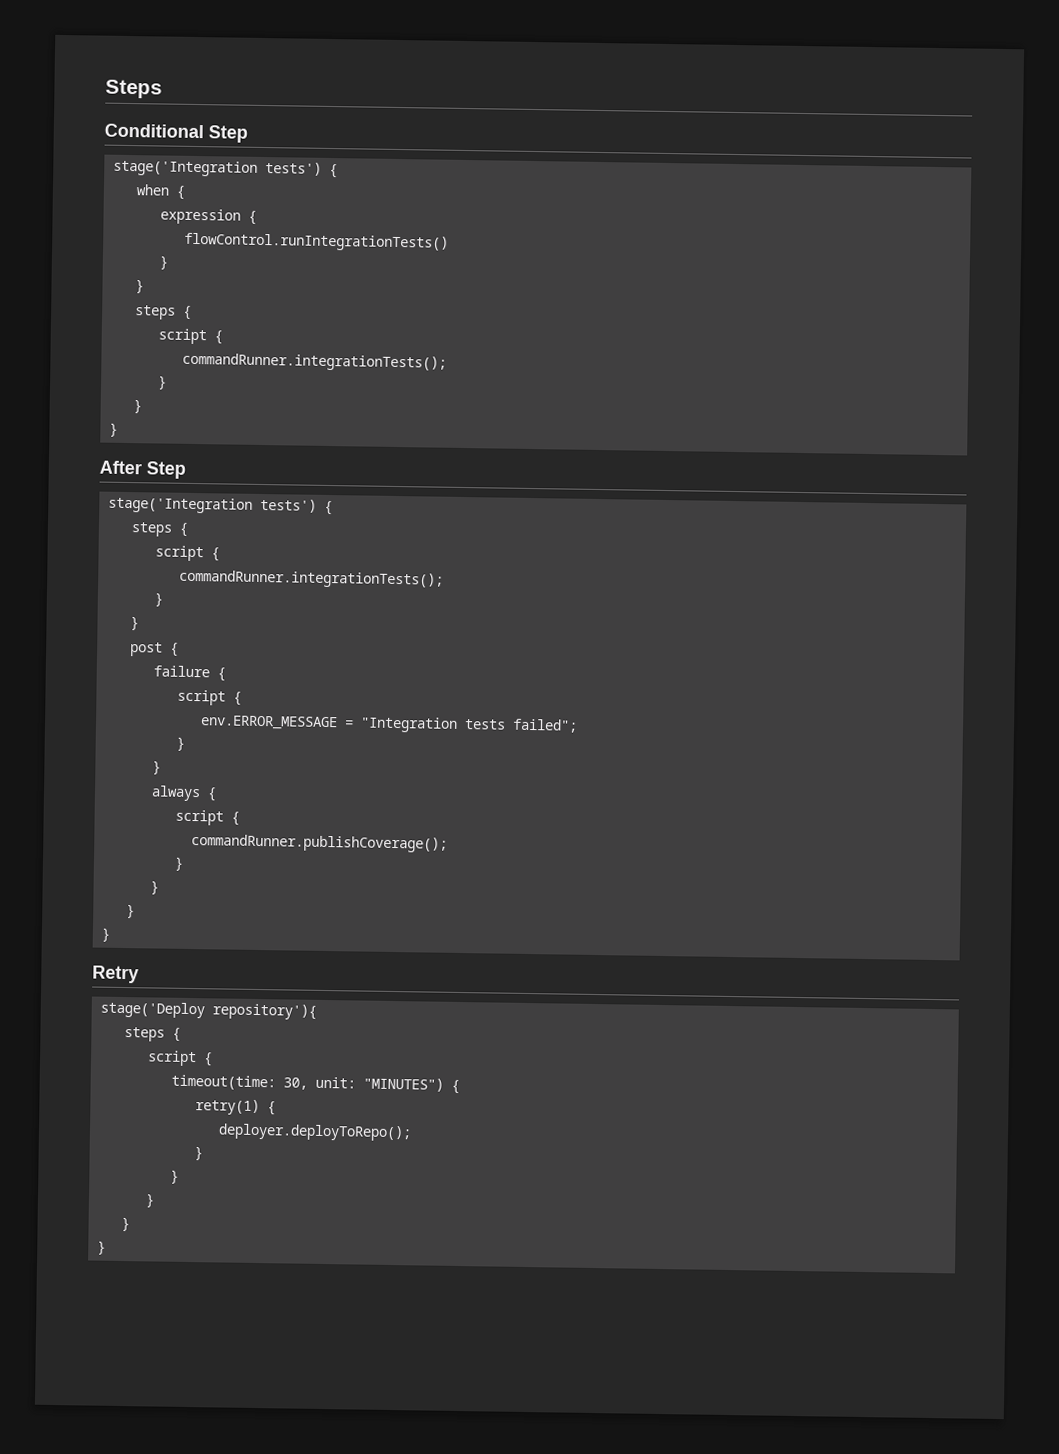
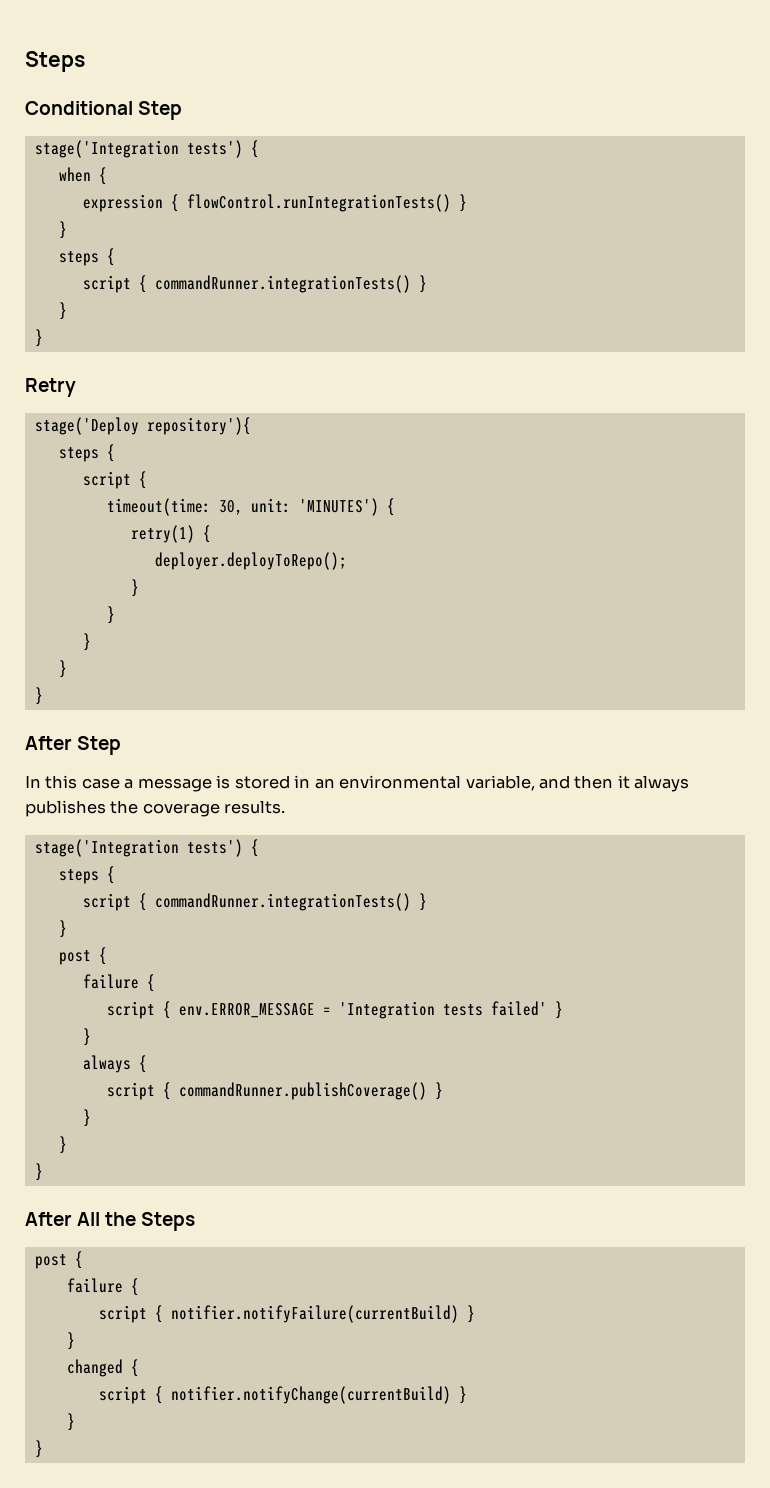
- expression {
- flowControl.runIntegrationTests()
- }
+ expression { flowControl.runIntegrationTests() }
  }
  steps {
- script {
- commandRunner.integrationTests();
- }
- }
- }
- After Step
- stage('Integration tests') {
- steps {
- script {
- commandRunner.integrationTests();
- }
- }
- post {
- failure {
- script {
- env.ERROR_MESSAGE = "Integration tests failed";
- }
- }
- always {
- script {
- commandRunner.publishCoverage();
- }
- }
+ script { commandRunner.integrationTests() }
- timeout(time: 30, unit: "MINUTES") {
+ timeout(time: 30, unit: 'MINUTES') {
+ After Step
+ In this case a message is stored in an environmental variable, and then it always publishes the coverage results.
+ stage('Integration tests') {
+ steps {
+ script { commandRunner.integrationTests() }
+ }
+ post {
+ failure {
+ script { env.ERROR_MESSAGE = 'Integration tests failed' }
+ }
+ always {
+ script { commandRunner.publishCoverage() }
+ }
+ }
+ }
+ After All the Steps
+ post {
+ failure {
+ script { notifier.notifyFailure(currentBuild) }
+ }
+ changed {
+ script { notifier.notifyChange(currentBuild) }
+ }
+ }

